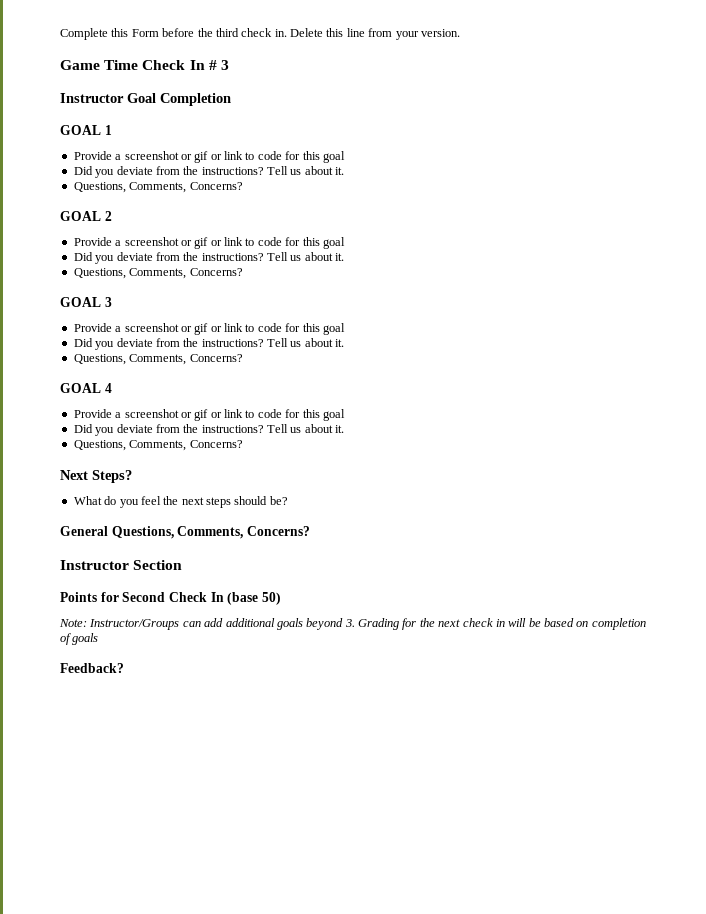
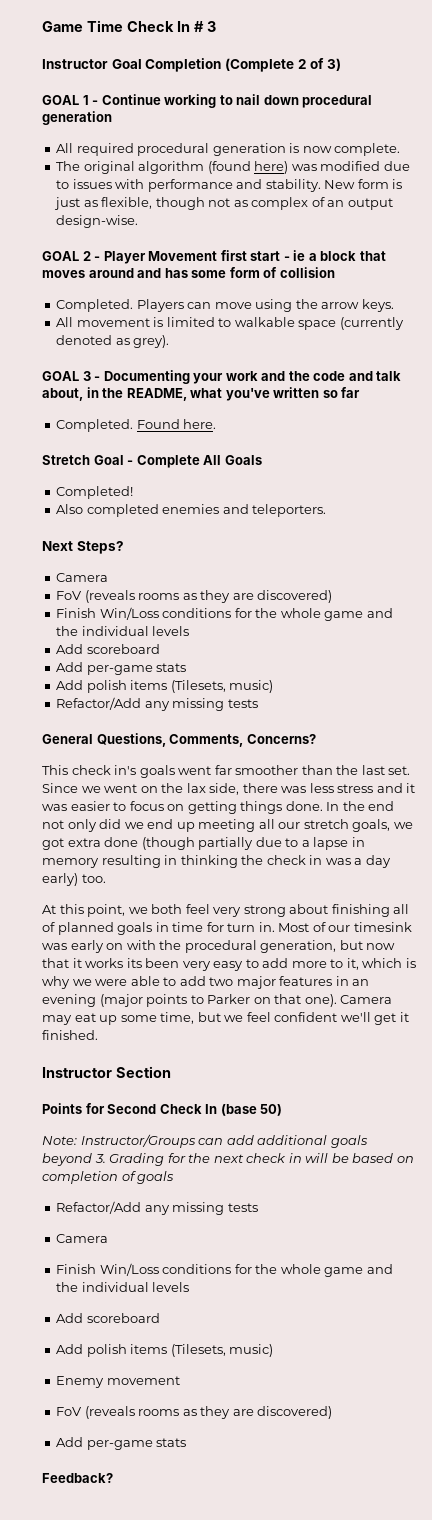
- Complete this Form before the third check in. Delete this line from your version.
- Instructor Goal Completion
- GOAL 1
- Provide a screenshot or gif or link to code for this goal
- Did you deviate from the instructions? Tell us about it.
- Questions, Comments, Concerns?
- GOAL 2
- Provide a screenshot or gif or link to code for this goal
- Did you deviate from the instructions? Tell us about it.
- Questions, Comments, Concerns?
- GOAL 3
- Provide a screenshot or gif or link to code for this goal
- Did you deviate from the instructions? Tell us about it.
- Questions, Comments, Concerns?
- GOAL 4
- Provide a screenshot or gif or link to code for this goal
- Did you deviate from the instructions? Tell us about it.
- Questions, Comments, Concerns?
+ Instructor Goal Completion (Complete 2 of 3)
+ GOAL 1 - Continue working to nail down procedural generation
+ All required procedural generation is now complete.
+ The original algorithm (found here) was modified due to issues with performance and stability. New form is just as flexible, though not as complex of an output design-wise.
+ GOAL 2 - Player Movement first start - ie a block that moves around and has some form of collision
+ Completed. Players can move using the arrow keys.
+ All movement is limited to walkable space (currently denoted as grey).
+ GOAL 3 - Documenting your work and the code and talk about, in the README, what you've written so far
+ Completed. Found here.
+ Stretch Goal - Complete All Goals
+ Completed!
+ Also completed enemies and teleporters.
  Next Steps?
- What do you feel the next steps should be?
+ Camera
+ FoV (reveals rooms as they are discovered)
+ Finish Win/Loss conditions for the whole game and the individual levels
+ Add scoreboard
+ Add per-game stats
+ Add polish items (Tilesets, music)
+ Refactor/Add any missing tests
  General Questions, Comments, Concerns?
+ This check in's goals went far smoother than the last set. Since we went on the lax side, there was less stress and it was easier to focus on getting things done. In the end not only did we end up meeting all our stretch goals, we got extra done (though partially due to a lapse in memory resulting in thinking the check in was a day early) too.
+ At this point, we both feel very strong about finishing all of planned goals in time for turn in. Most of our timesink was early on with the procedural generation, but now that it works its been very easy to add more to it, which is why we were able to add two major features in an evening (major points to Parker on that one). Camera may eat up some time, but we feel confident we'll get it finished.
  Note: Instructor/Groups can add additional goals beyond 3. Grading for the next check in will be based on completion of goals
+ Refactor/Add any missing tests
+ Camera
+ Finish Win/Loss conditions for the whole game and the individual levels
+ Add scoreboard
+ Add polish items (Tilesets, music)
+ Enemy movement
+ FoV (reveals rooms as they are discovered)
+ Add per-game stats

